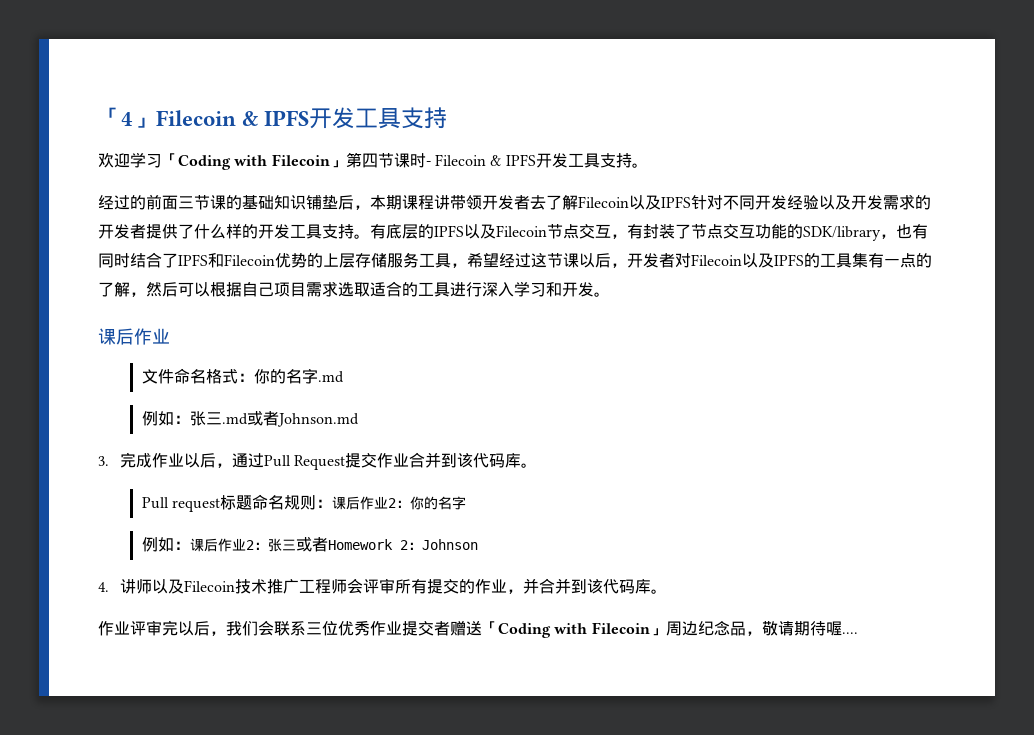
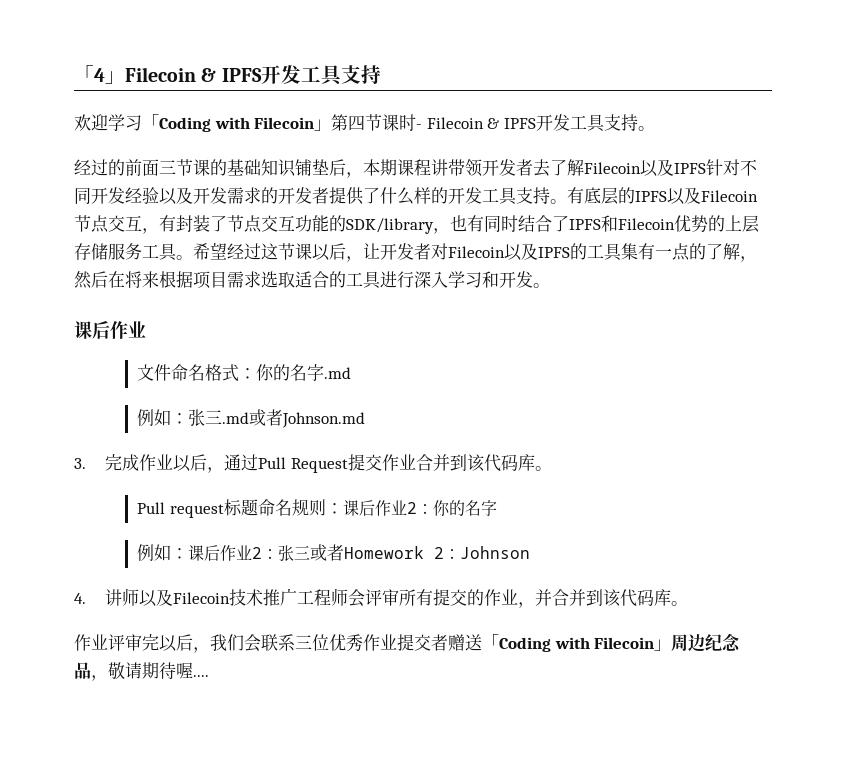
- 有底层的IPFS以及Filecoin节点交互，有封装了节点交互功能的SDK/library，也有同时结合了IPFS和Filecoin优势的上层存储服务工具，希望经过这节课以后，开发者对Filecoin以及IPFS的工具集有一点的了解，然后可以根据自己项目需求选取适合的工具进行深入学习和开发。
+ 有底层的IPFS以及Filecoin节点交互，有封装了节点交互功能的SDK/library，也有同时结合了IPFS和Filecoin优势的上层存储服务工具。希望经过这节课以后，让开发者对Filecoin以及IPFS的工具集有一点的了解，然后在将来根据项目需求选取适合的工具进行深入学习和开发。

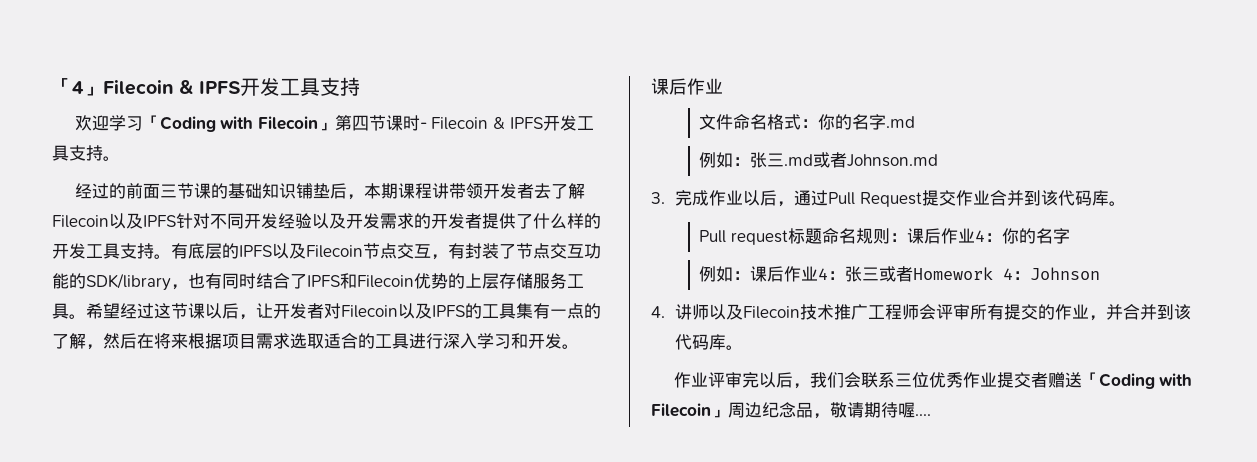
- Pull request标题命名规则：课后作业2：你的名字
+ Pull request标题命名规则：课后作业4：你的名字
- 例如：课后作业2：张三或者Homework 2：Johnson
+ 例如：课后作业4：张三或者Homework 4：Johnson

